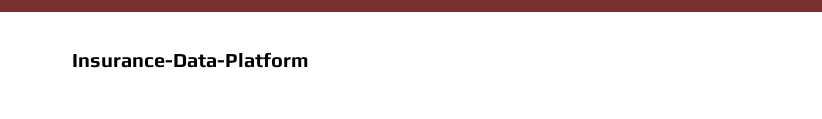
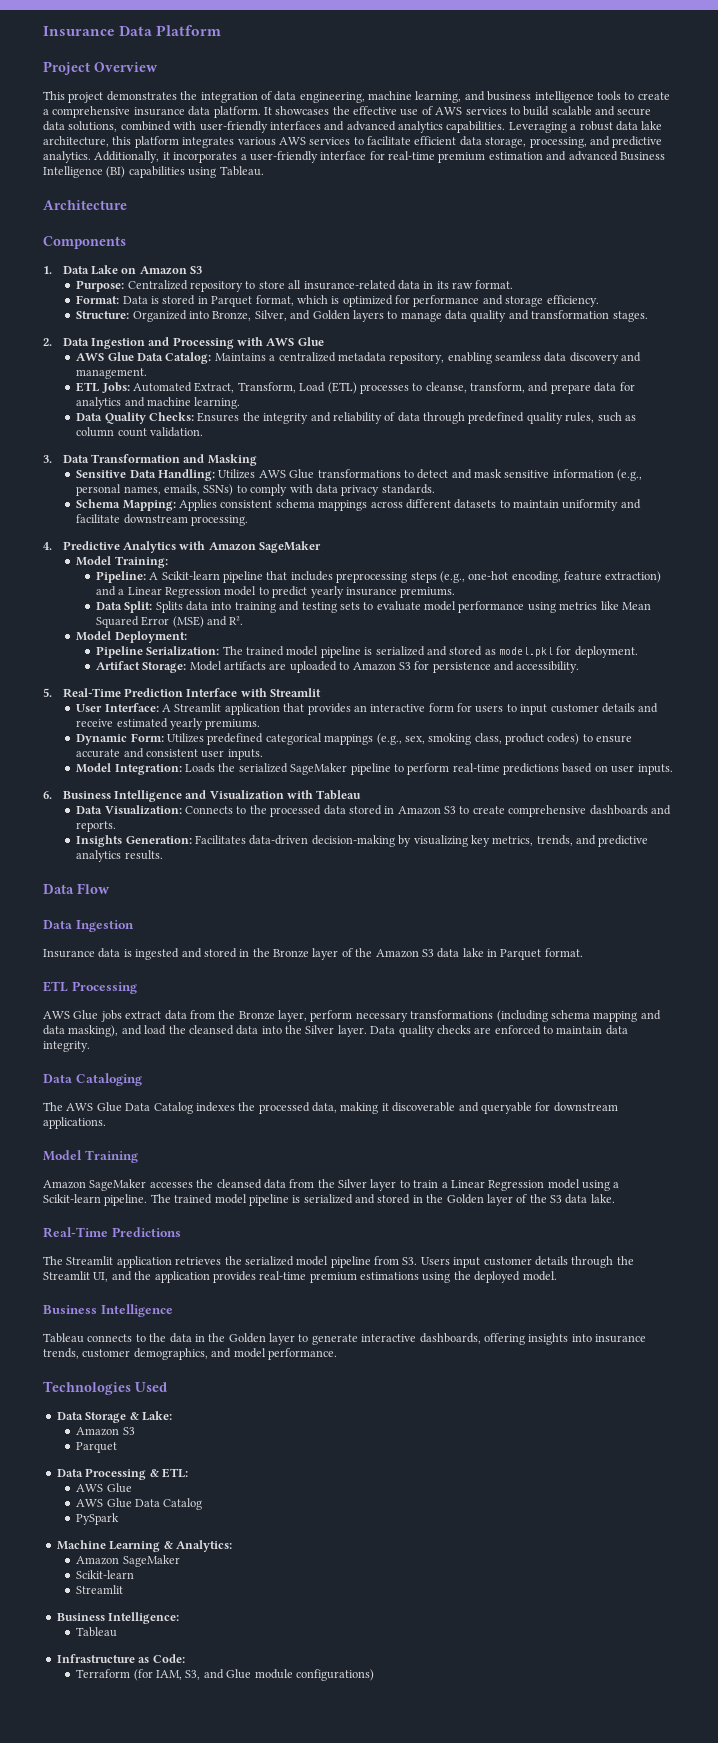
- Insurance-Data-Platform
+ Insurance Data Platform
+ Project Overview
+ This project demonstrates the integration of data engineering, machine learning, and business intelligence tools to create a comprehensive insurance data platform. It showcases the effective use of AWS services to build scalable and secure data solutions, combined with user-friendly interfaces and advanced analytics capabilities. Leveraging a robust data lake architecture, this platform integrates various AWS services to facilitate efficient data storage, processing, and predictive analytics. Additionally, it incorporates a user-friendly interface for real-time premium estimation and advanced Business Intelligence (BI) capabilities using Tableau.
+ Architecture
+ Components
+ 1. Data Lake on Amazon S3
+ Purpose: Centralized repository to store all insurance-related data in its raw format.
+ Format: Data is stored in Parquet format, which is optimized for performance and storage efficiency.
+ Structure: Organized into Bronze, Silver, and Golden layers to manage data quality and transformation stages.
+ 2. Data Ingestion and Processing with AWS Glue
+ AWS Glue Data Catalog: Maintains a centralized metadata repository, enabling seamless data discovery and management.
+ ETL Jobs: Automated Extract, Transform, Load (ETL) processes to cleanse, transform, and prepare data for analytics and machine learning.
+ Data Quality Checks: Ensures the integrity and reliability of data through predefined quality rules, such as column count validation.
+ 3. Data Transformation and Masking
+ Sensitive Data Handling: Utilizes AWS Glue transformations to detect and mask sensitive information (e.g., personal names, emails, SSNs) to comply with data privacy standards.
+ Schema Mapping: Applies consistent schema mappings across different datasets to maintain uniformity and facilitate downstream processing.
+ 4. Predictive Analytics with Amazon SageMaker
+ Model Training:
+ Pipeline: A Scikit-learn pipeline that includes preprocessing steps (e.g., one-hot encoding, feature extraction) and a Linear Regression model to predict yearly insurance premiums.
+ Data Split: Splits data into training and testing sets to evaluate model performance using metrics like Mean Squared Error (MSE) and R².
+ Model Deployment:
+ Pipeline Serialization: The trained model pipeline is serialized and stored as model.pkl for deployment.
+ Artifact Storage: Model artifacts are uploaded to Amazon S3 for persistence and accessibility.
+ 5. Real-Time Prediction Interface with Streamlit
+ User Interface: A Streamlit application that provides an interactive form for users to input customer details and receive estimated yearly premiums.
+ Dynamic Form: Utilizes predefined categorical mappings (e.g., sex, smoking class, product codes) to ensure accurate and consistent user inputs.
+ Model Integration: Loads the serialized SageMaker pipeline to perform real-time predictions based on user inputs.
+ 6. Business Intelligence and Visualization with Tableau
+ Data Visualization: Connects to the processed data stored in Amazon S3 to create comprehensive dashboards and reports.
+ Insights Generation: Facilitates data-driven decision-making by visualizing key metrics, trends, and predictive analytics results.
+ Data Flow
+ Data Ingestion
+ Insurance data is ingested and stored in the Bronze layer of the Amazon S3 data lake in Parquet format.
+ ETL Processing
+ AWS Glue jobs extract data from the Bronze layer, perform necessary transformations (including schema mapping and data masking), and load the cleansed data into the Silver layer. Data quality checks are enforced to maintain data integrity.
+ Data Cataloging
+ The AWS Glue Data Catalog indexes the processed data, making it discoverable and queryable for downstream applications.
+ Model Training
+ Amazon SageMaker accesses the cleansed data from the Silver layer to train a Linear Regression model using a Scikit-learn pipeline. The trained model pipeline is serialized and stored in the Golden layer of the S3 data lake.
+ Real-Time Predictions
+ The Streamlit application retrieves the serialized model pipeline from S3. Users input customer details through the Streamlit UI, and the application provides real-time premium estimations using the deployed model.
+ Business Intelligence
+ Tableau connects to the data in the Golden layer to generate interactive dashboards, offering insights into insurance trends, customer demographics, and model performance.
+ Technologies Used
+ Data Storage & Lake:
+ Amazon S3
+ Parquet
+ Data Processing & ETL:
+ AWS Glue
+ AWS Glue Data Catalog
+ PySpark
+ Machine Learning & Analytics:
+ Amazon SageMaker
+ Scikit-learn
+ Streamlit
+ Business Intelligence:
+ Tableau
+ Infrastructure as Code:
+ Terraform (for IAM, S3, and Glue module configurations)

